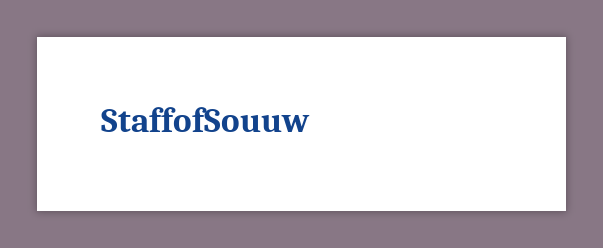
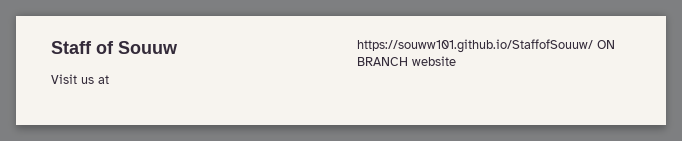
- StaffofSouuw
+ Staff of Souuw
+ Visit us at https://souww101.github.io/StaffofSouuw/ ON BRANCH website

